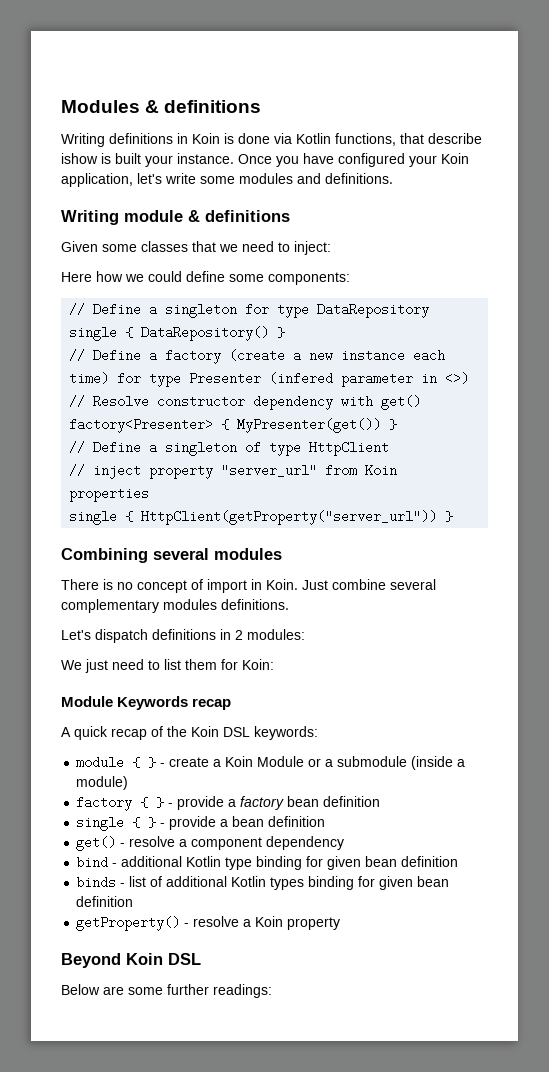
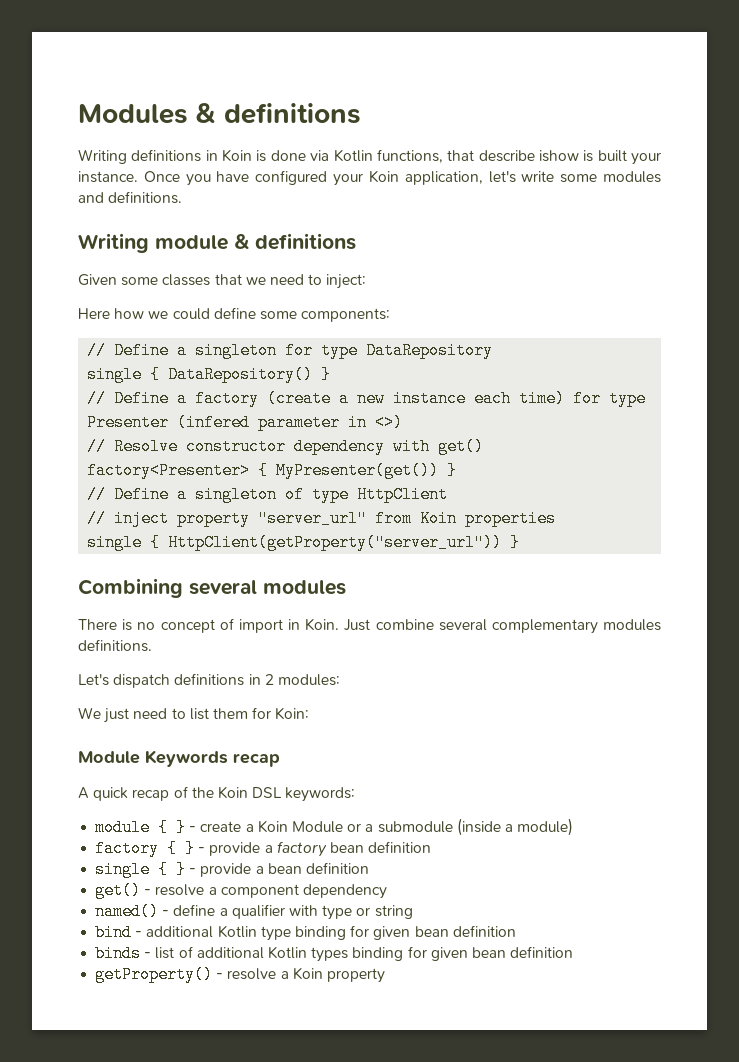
+ named() - define a qualifier with type or string
- Beyond Koin DSL
- Below are some further readings:

